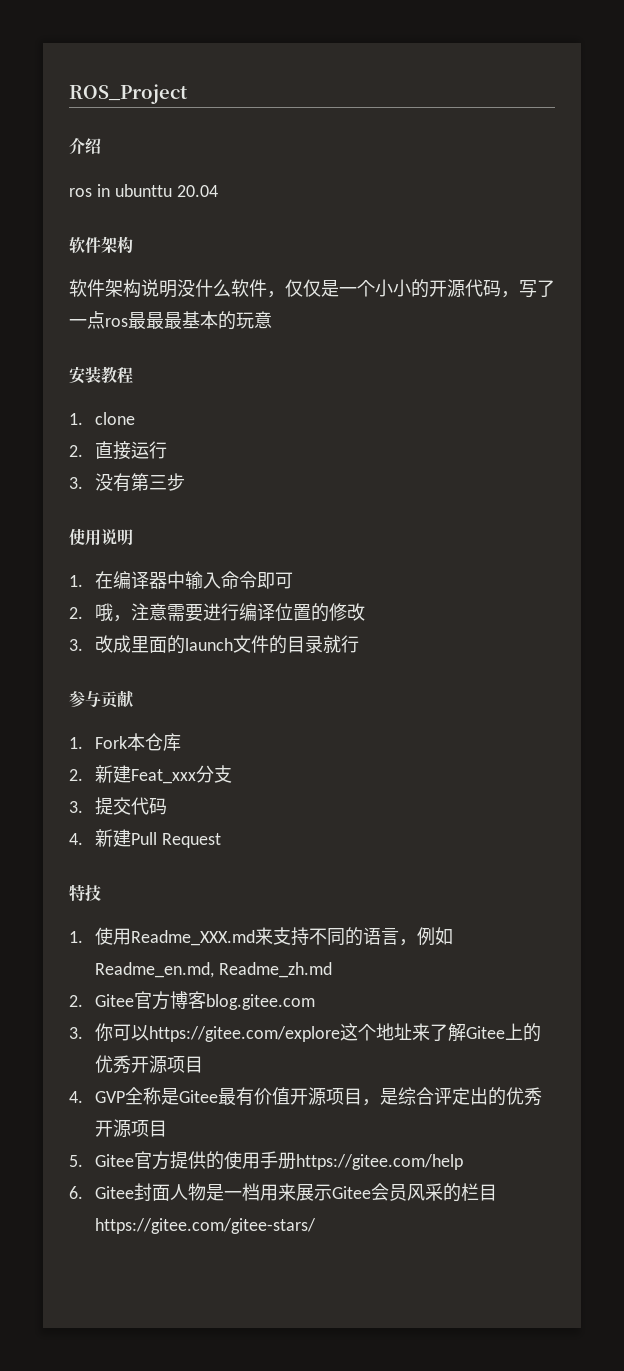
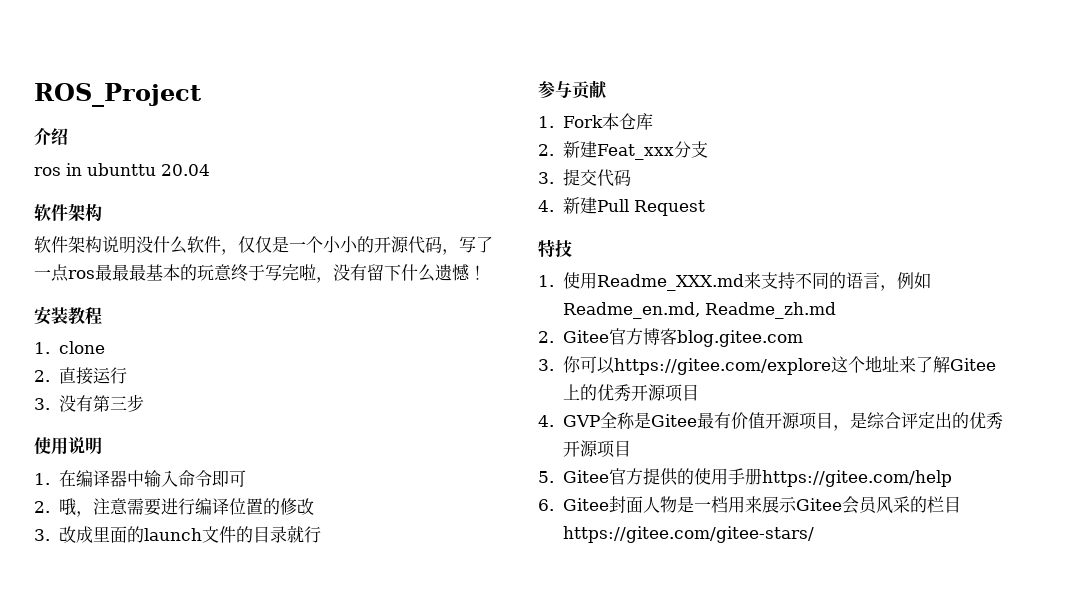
- 软件架构说明没什么软件，仅仅是一个小小的开源代码，写了一点ros最最最基本的玩意
+ 软件架构说明没什么软件，仅仅是一个小小的开源代码，写了一点ros最最最基本的玩意终于写完啦，没有留下什么遗憾！

